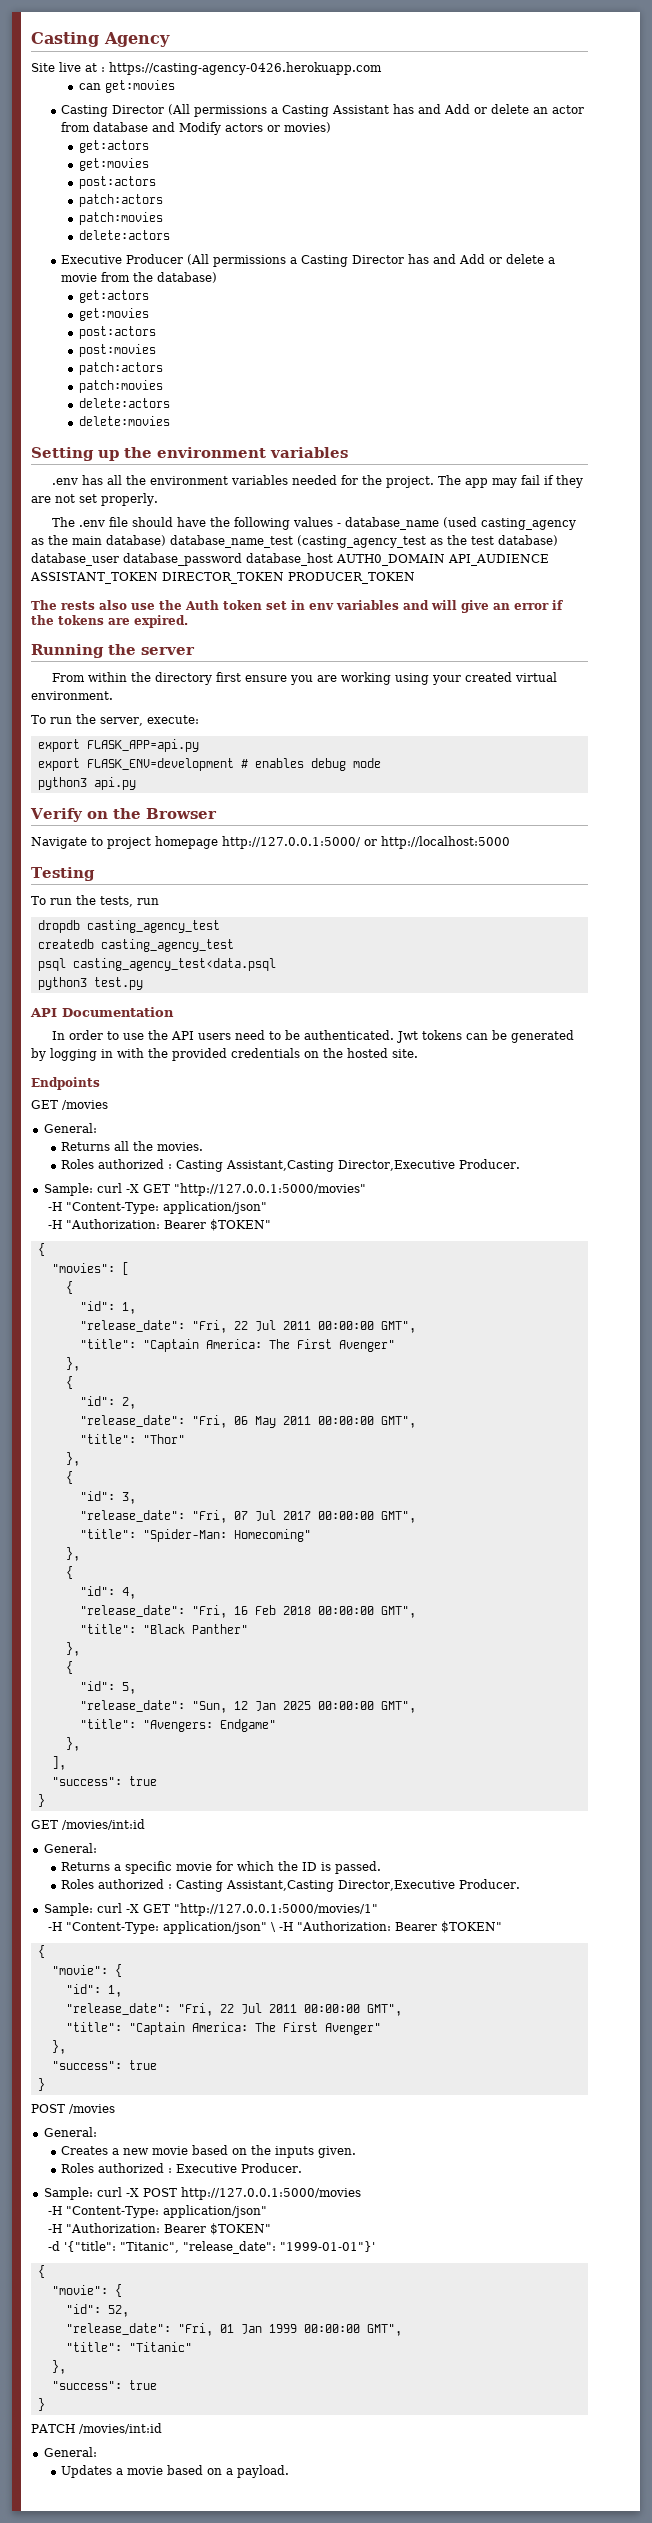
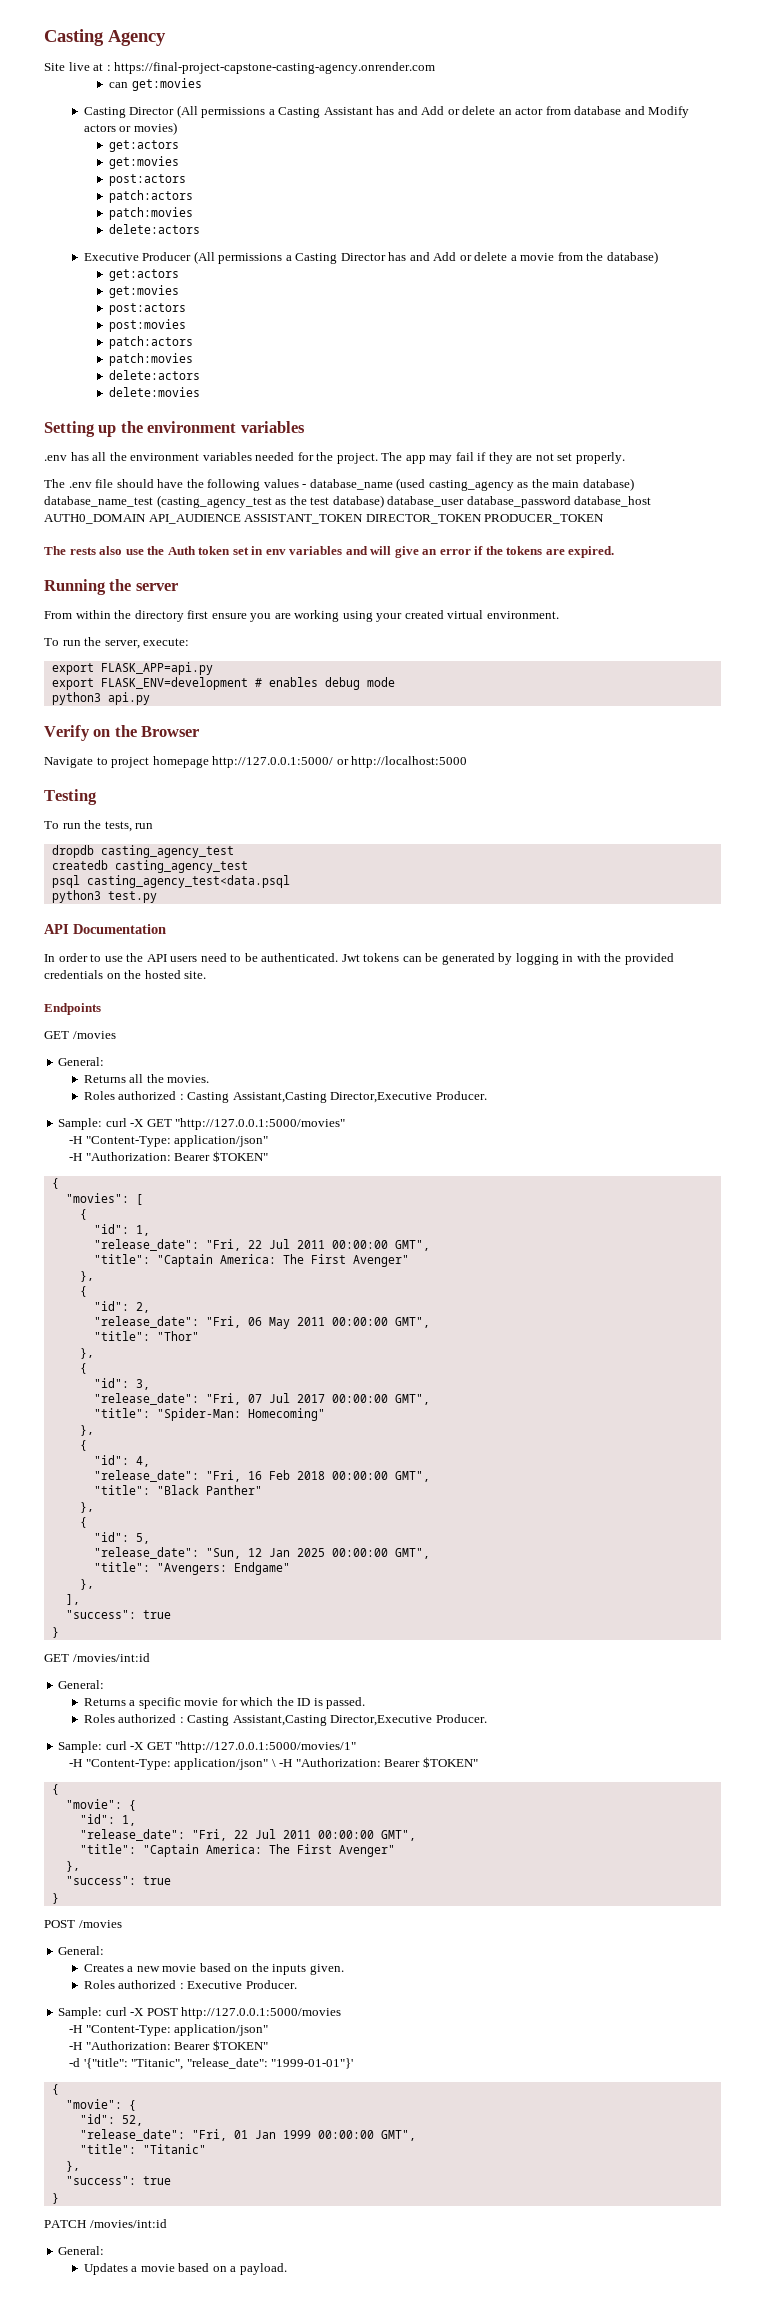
- Site live at : https://casting-agency-0426.herokuapp.com
+ Site live at : https://final-project-capstone-casting-agency.onrender.com

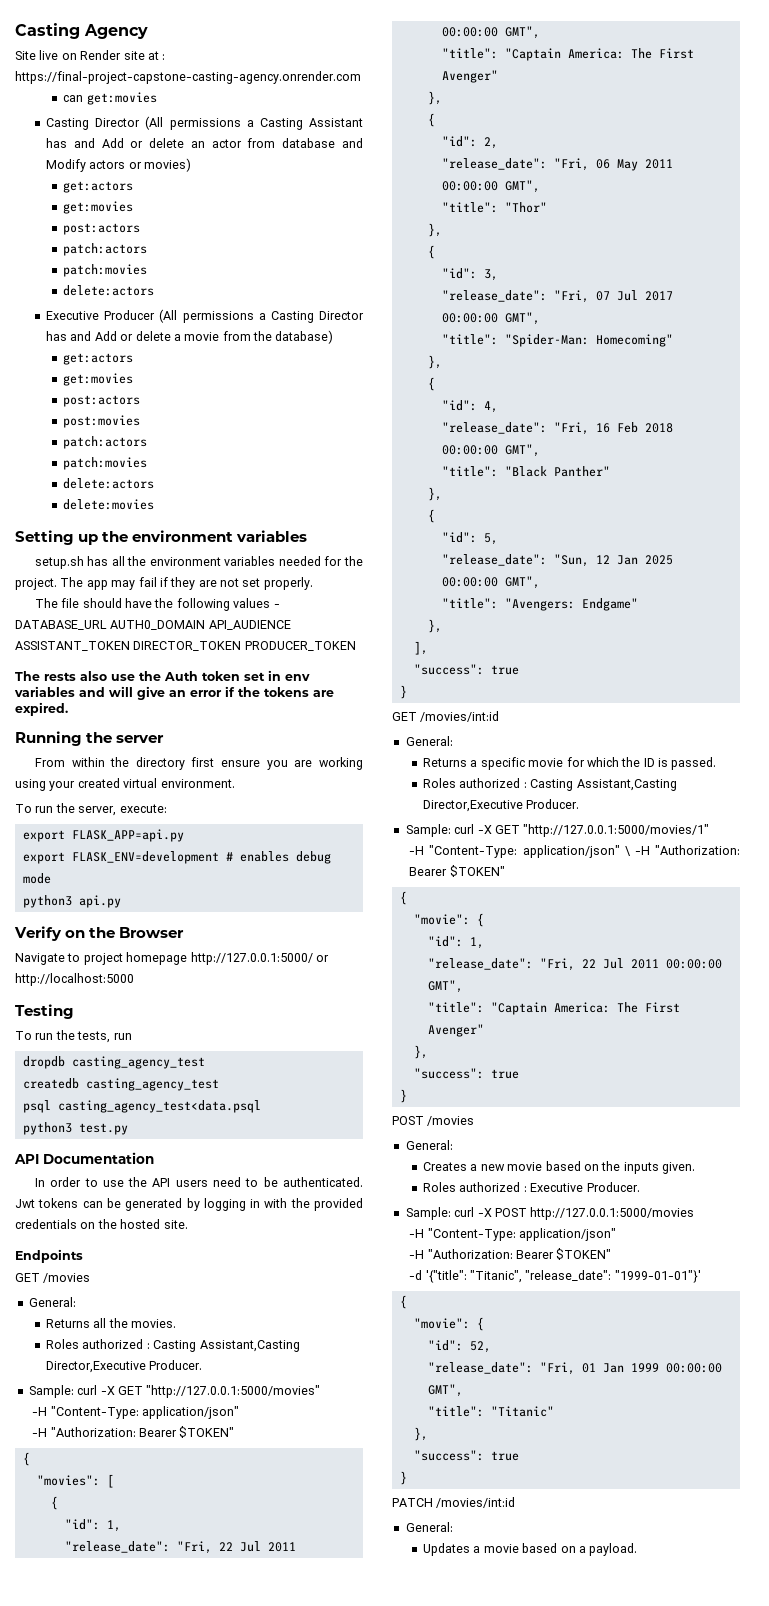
- Site live at : https://final-project-capstone-casting-agency.onrender.com
+ Site live on Render site at : https://final-project-capstone-casting-agency.onrender.com
- .env has all the environment variables needed for the project.
+ setup.sh has all the environment variables needed for the project.
- The .env file should have the following values - database_name (used casting_agency as the main database) database_name_test (casting_agency_test as the test database) database_user database_password database_host AUTH0_DOMAIN API_AUDIENCE ASSISTANT_TOKEN DIRECTOR_TOKEN PRODUCER_TOKEN
+ The file should have the following values - DATABASE_URL AUTH0_DOMAIN API_AUDIENCE ASSISTANT_TOKEN DIRECTOR_TOKEN PRODUCER_TOKEN

